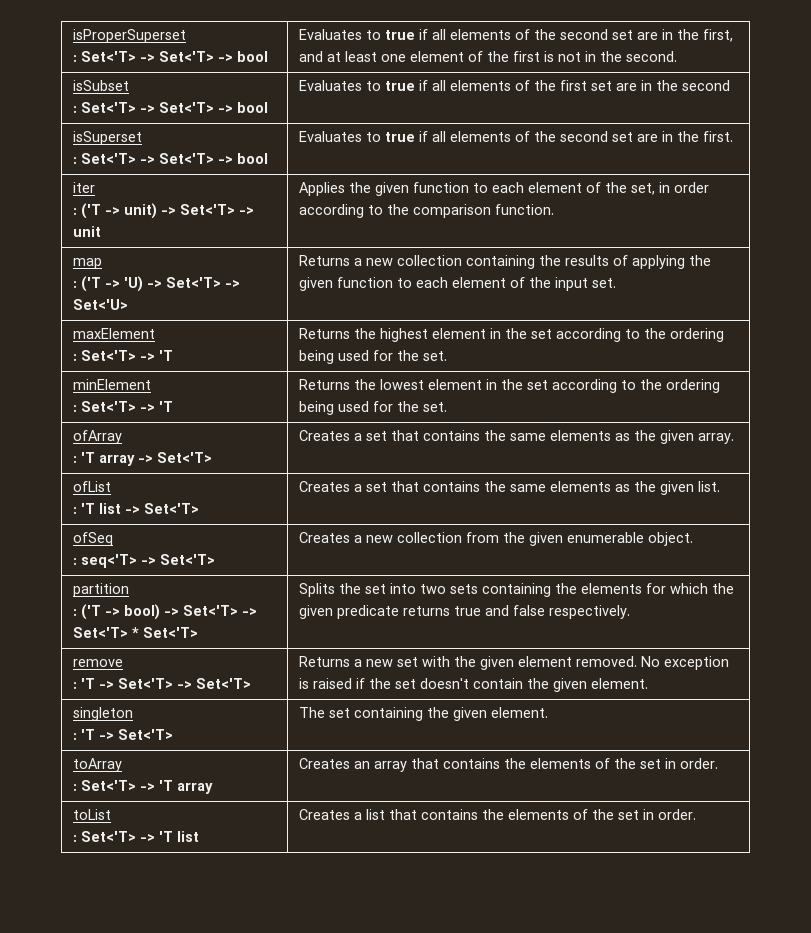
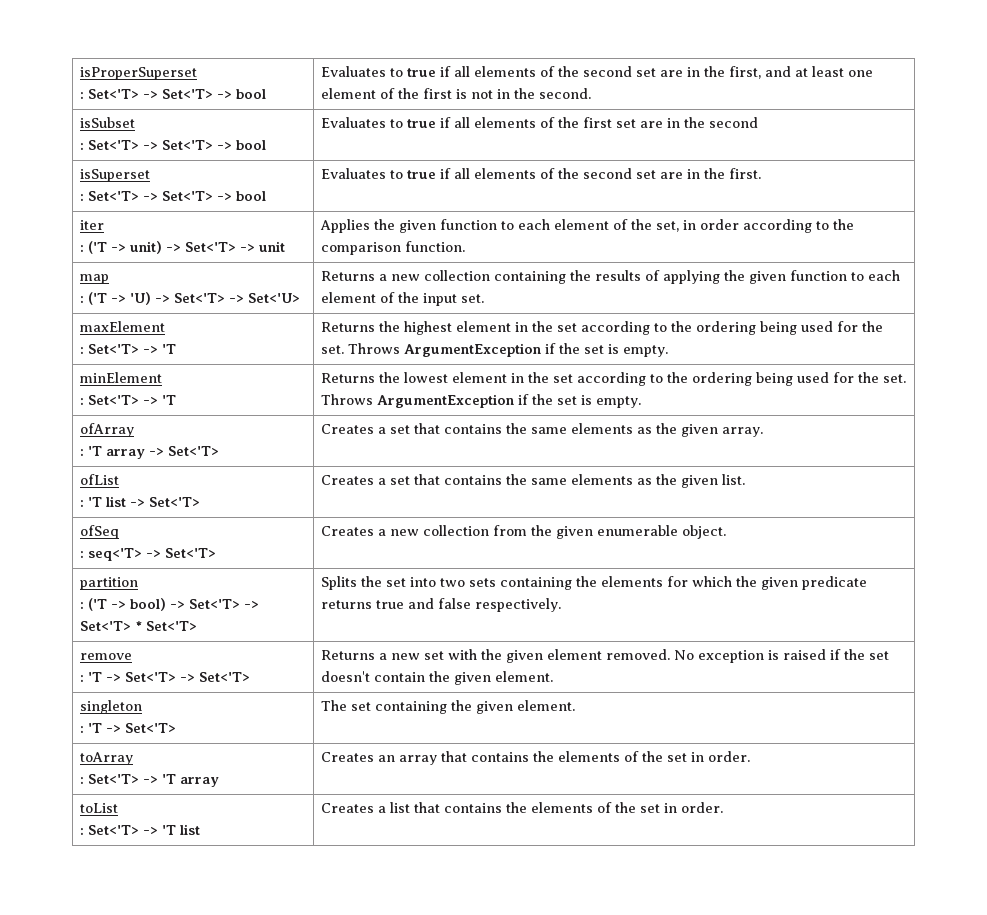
  maxElement
- : Set<'T> -> 'T | Returns the highest element in the set according to the ordering being used for the set.
+ : Set<'T> -> 'T | Returns the highest element in the set according to the ordering being used for the set. Throws ArgumentException if the set is empty.
  minElement
- : Set<'T> -> 'T | Returns the lowest element in the set according to the ordering being used for the set.
+ : Set<'T> -> 'T | Returns the lowest element in the set according to the ordering being used for the set. Throws ArgumentException if the set is empty.

